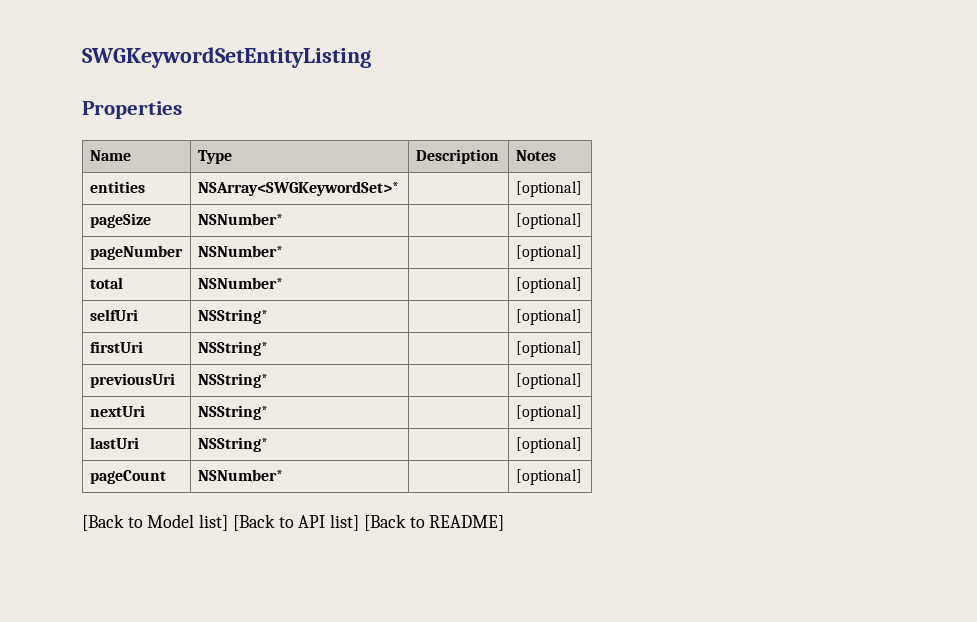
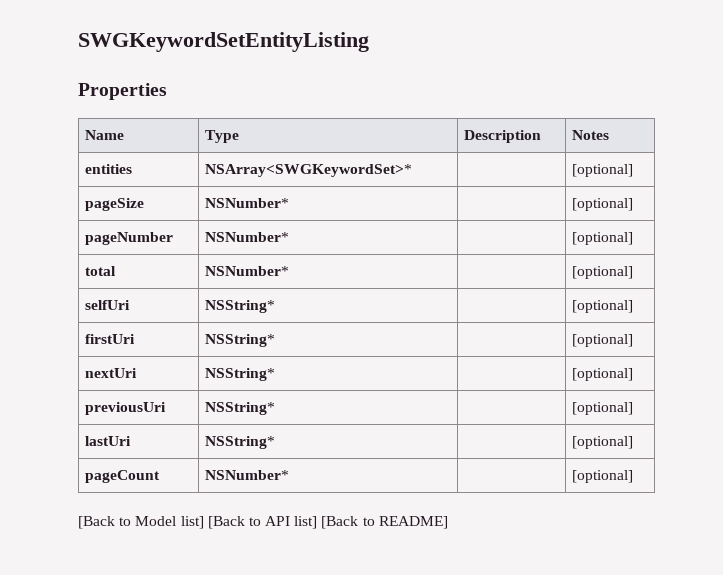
+ nextUri | NSString* | | [optional]
  previousUri | NSString* | | [optional]
- nextUri | NSString* | | [optional]

